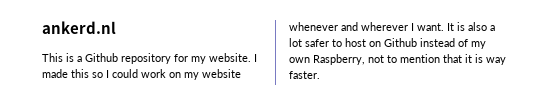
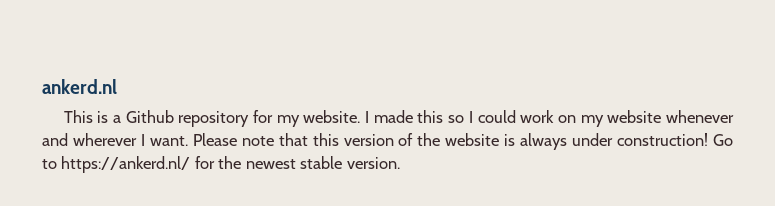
- It is also a lot safer to host on Github instead of my own Raspberry, not to mention that it is way faster.
+ Please note that this version of the website is always under construction! Go to https://ankerd.nl/ for the newest stable version.

